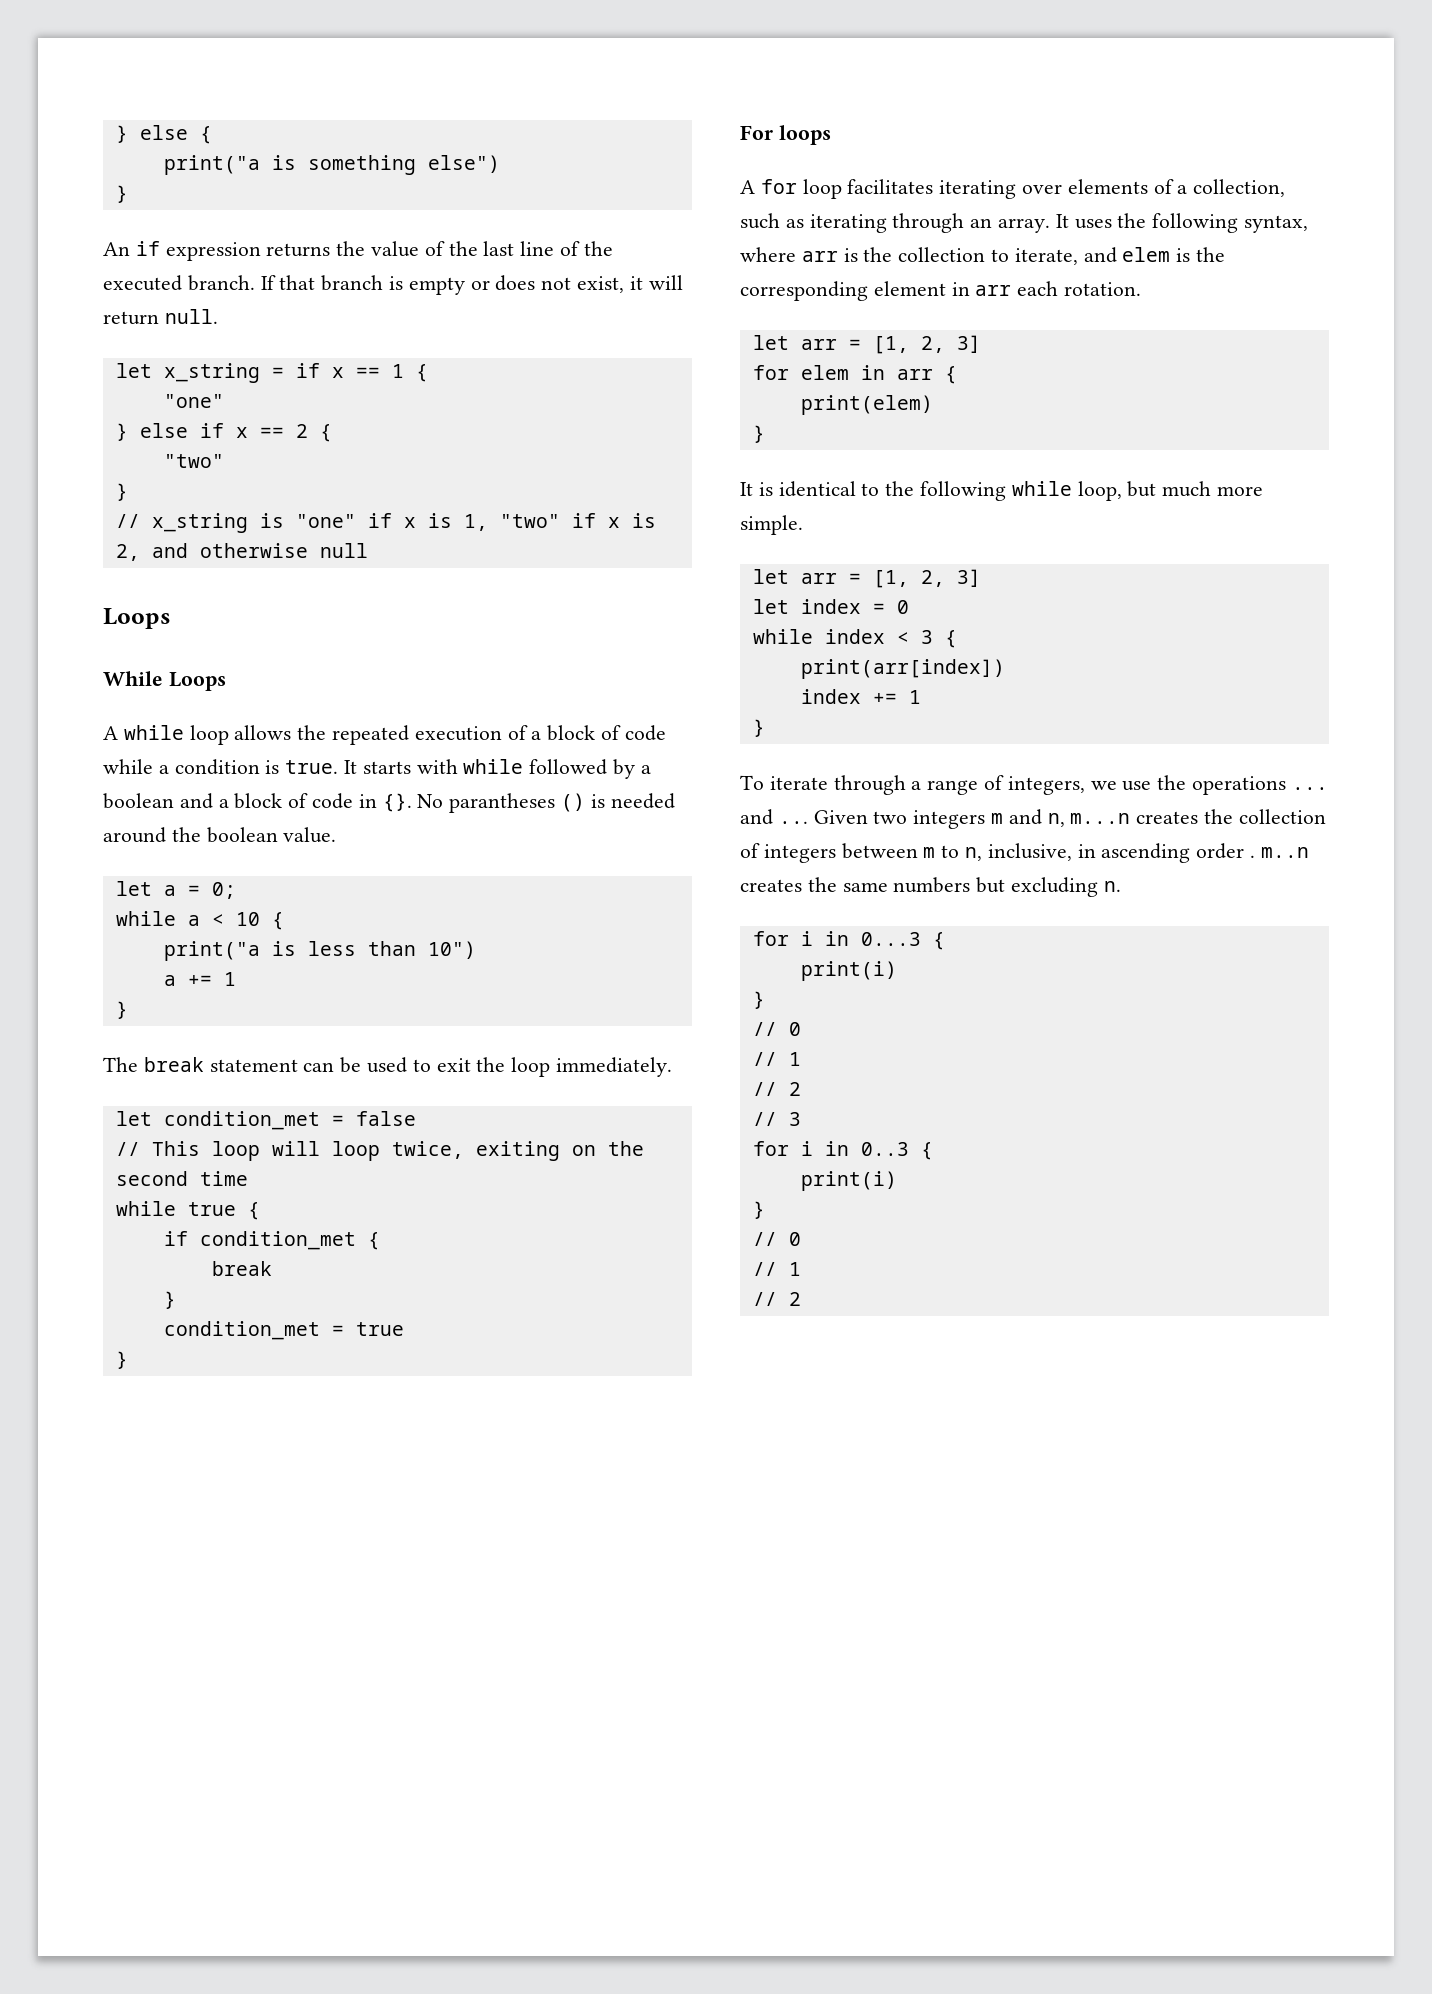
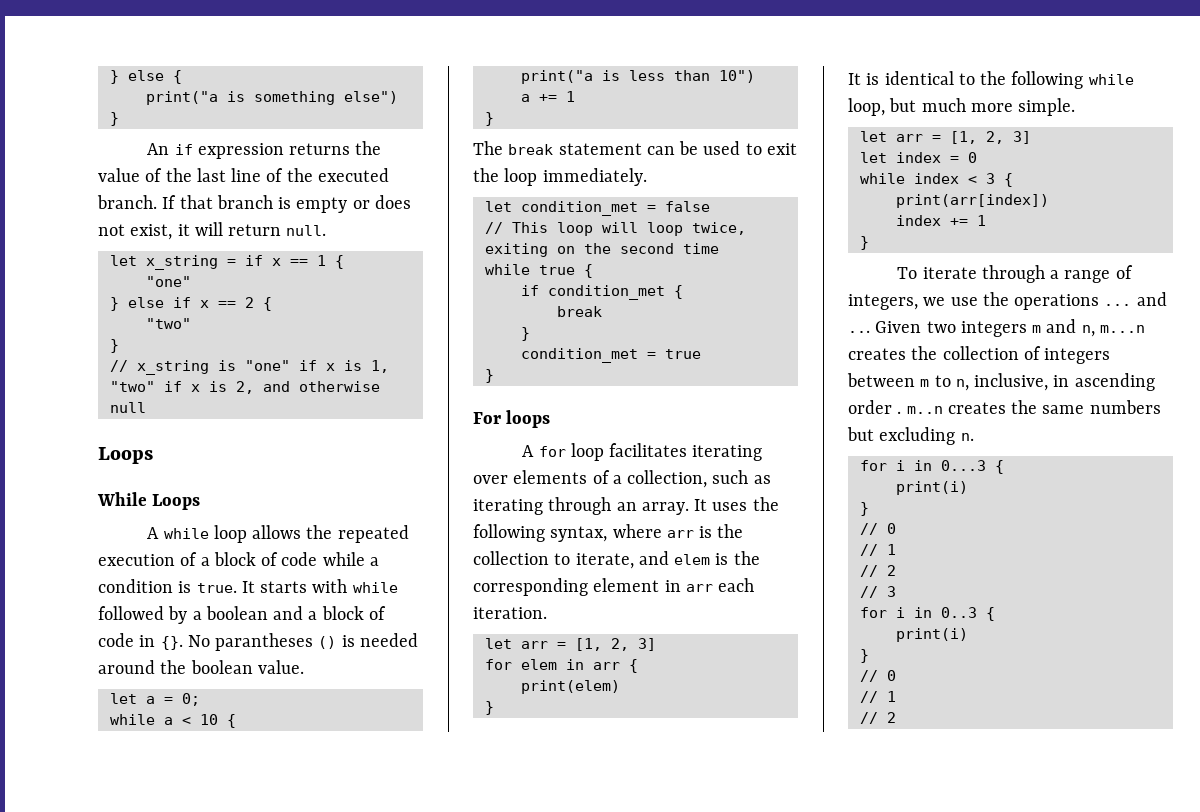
- It uses the following syntax, where arr is the collection to iterate, and elem is the corresponding element in arr each rotation.
+ It uses the following syntax, where arr is the collection to iterate, and elem is the corresponding element in arr each iteration.

